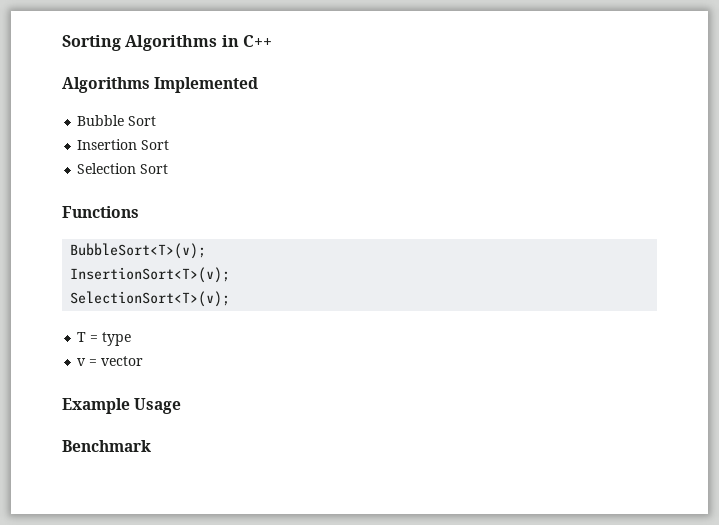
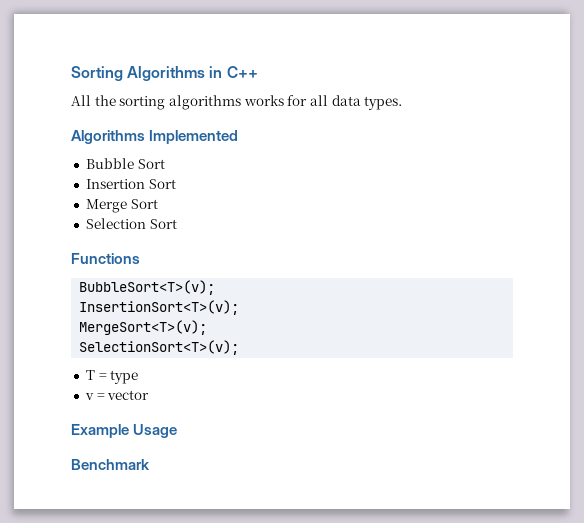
+ All the sorting algorithms works for all data types.
+ Merge Sort
+ MergeSort<T>(v);

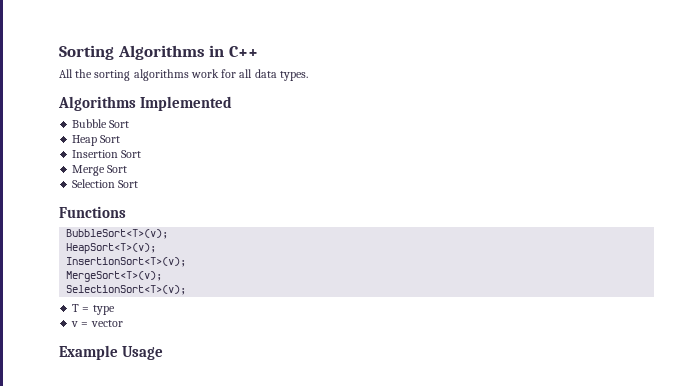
- All the sorting algorithms works for all data types.
+ All the sorting algorithms work for all data types.
+ Heap Sort
+ HeapSort<T>(v);
- Benchmark

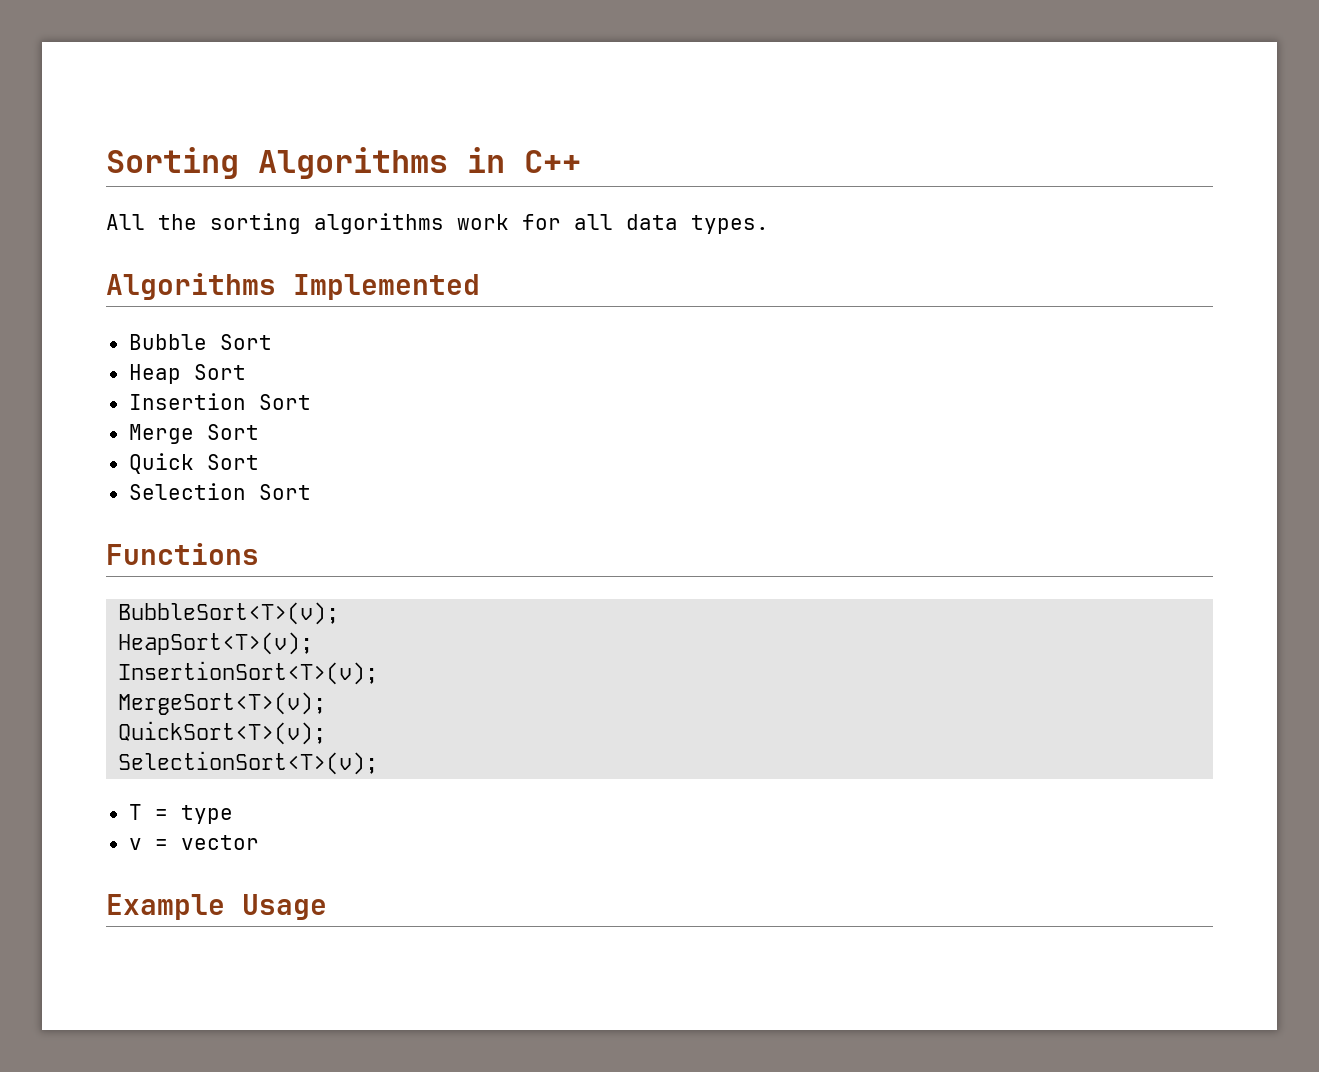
+ Quick Sort
+ QuickSort<T>(v);

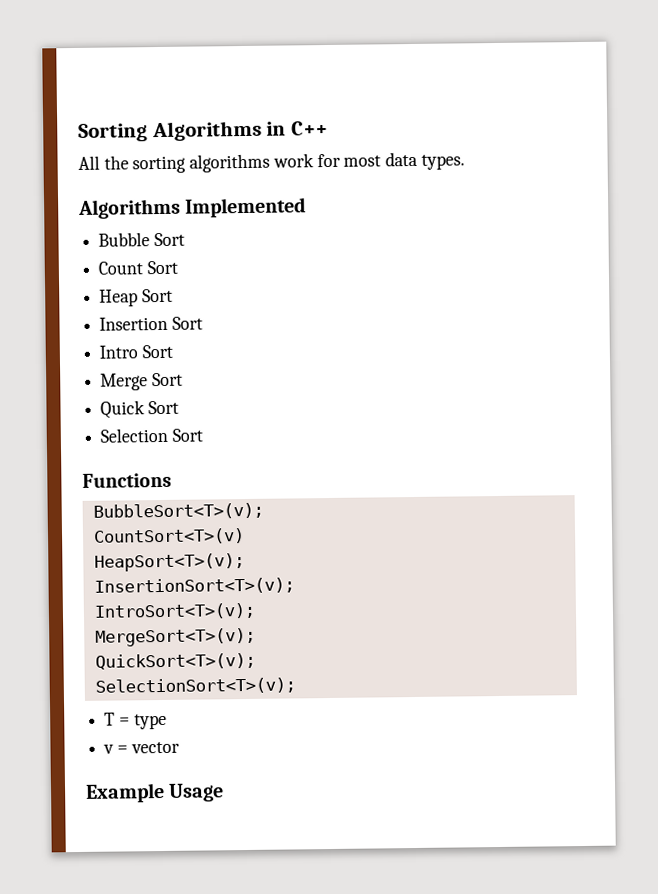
- All the sorting algorithms work for all data types.
+ All the sorting algorithms work for most data types.
+ Count Sort
+ Intro Sort
+ CountSort<T>(v)
+ IntroSort<T>(v);

